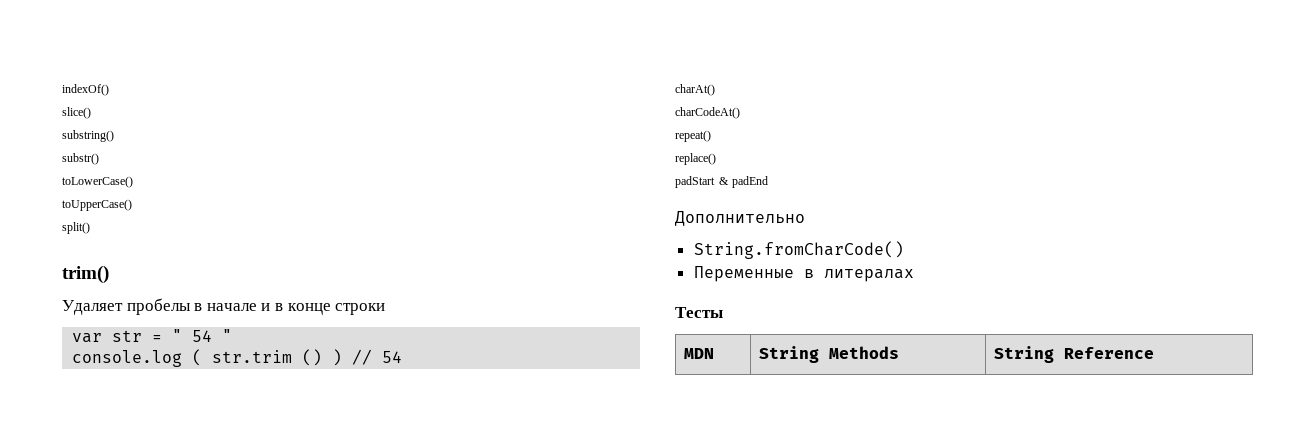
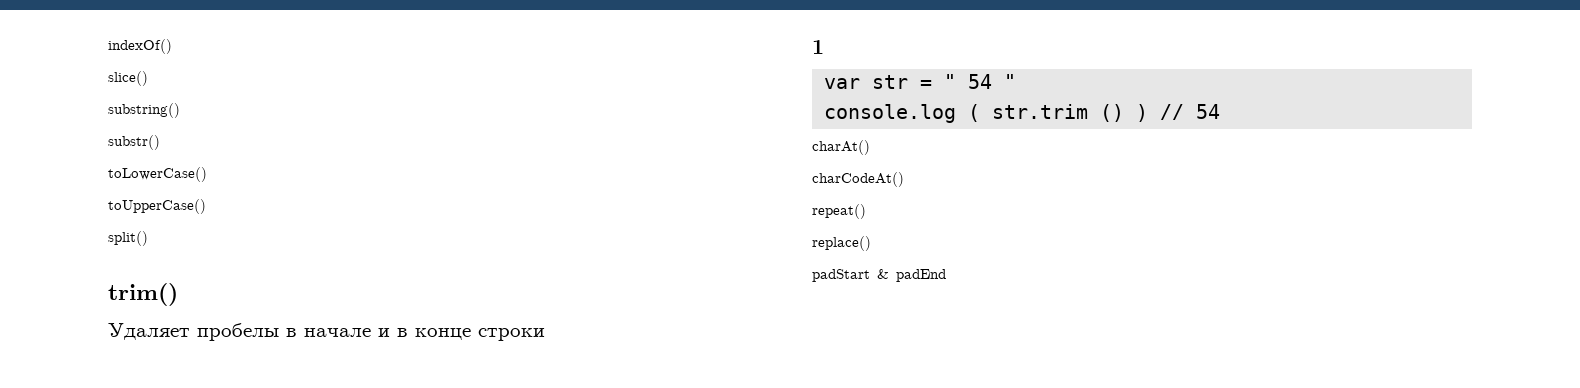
+ 1
- Дополнительно
- String.fromCharCode()
- Переменные в литералах
- Тесты
- MDN | String Methods | String Reference

